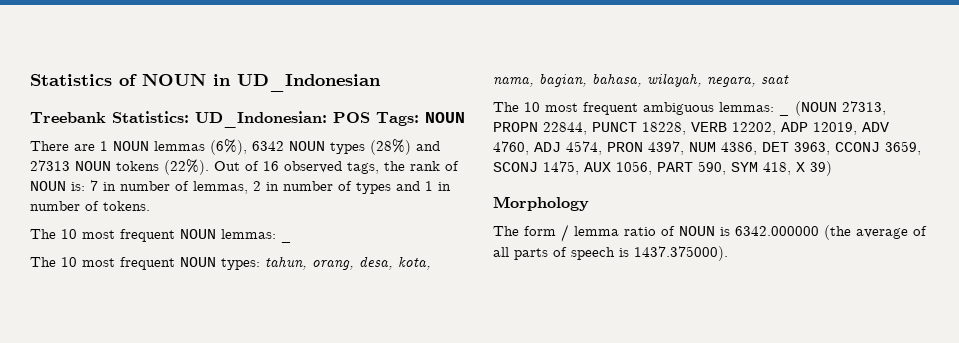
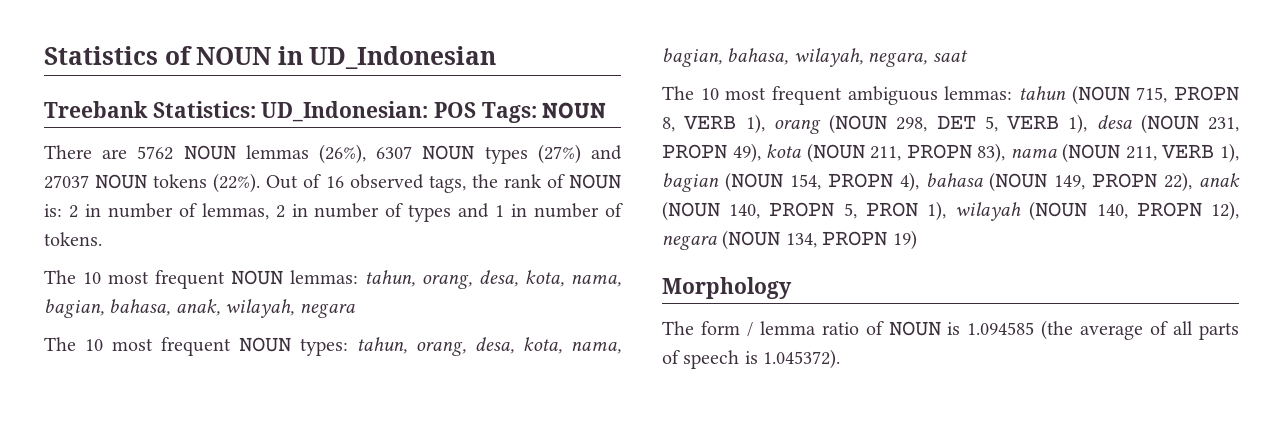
- There are 1 NOUN lemmas (6%), 6342 NOUN types (28%) and 27313 NOUN tokens (22%).
+ There are 5762 NOUN lemmas (26%), 6307 NOUN types (27%) and 27037 NOUN tokens (22%).
- Out of 16 observed tags, the rank of NOUN is: 7 in number of lemmas, 2 in number of types and 1 in number of tokens.
+ Out of 16 observed tags, the rank of NOUN is: 2 in number of lemmas, 2 in number of types and 1 in number of tokens.
- The 10 most frequent NOUN lemmas: _
+ The 10 most frequent NOUN lemmas: tahun, orang, desa, kota, nama, bagian, bahasa, anak, wilayah, negara
- The 10 most frequent ambiguous lemmas: _ (NOUN 27313, PROPN 22844, PUNCT 18228, VERB 12202, ADP 12019, ADV 4760, ADJ 4574, PRON 4397, NUM 4386, DET 3963, CCONJ 3659, SCONJ 1475, AUX 1056, PART 590, SYM 418, X 39)
+ The 10 most frequent ambiguous lemmas: tahun (NOUN 715, PROPN 8, VERB 1), orang (NOUN 298, DET 5, VERB 1), desa (NOUN 231, PROPN 49), kota (NOUN 211, PROPN 83), nama (NOUN 211, VERB 1), bagian (NOUN 154, PROPN 4), bahasa (NOUN 149, PROPN 22), anak (NOUN 140, PROPN 5, PRON 1), wilayah (NOUN 140, PROPN 12), negara (NOUN 134, PROPN 19)
- The form / lemma ratio of NOUN is 6342.000000 (the average of all parts of speech is 1437.375000).
+ The form / lemma ratio of NOUN is 1.094585 (the average of all parts of speech is 1.045372).

